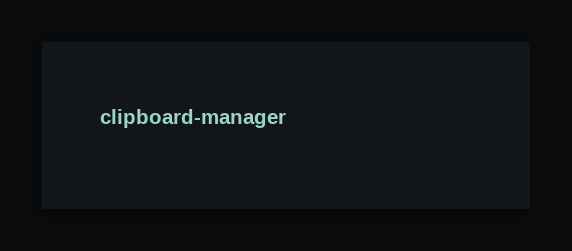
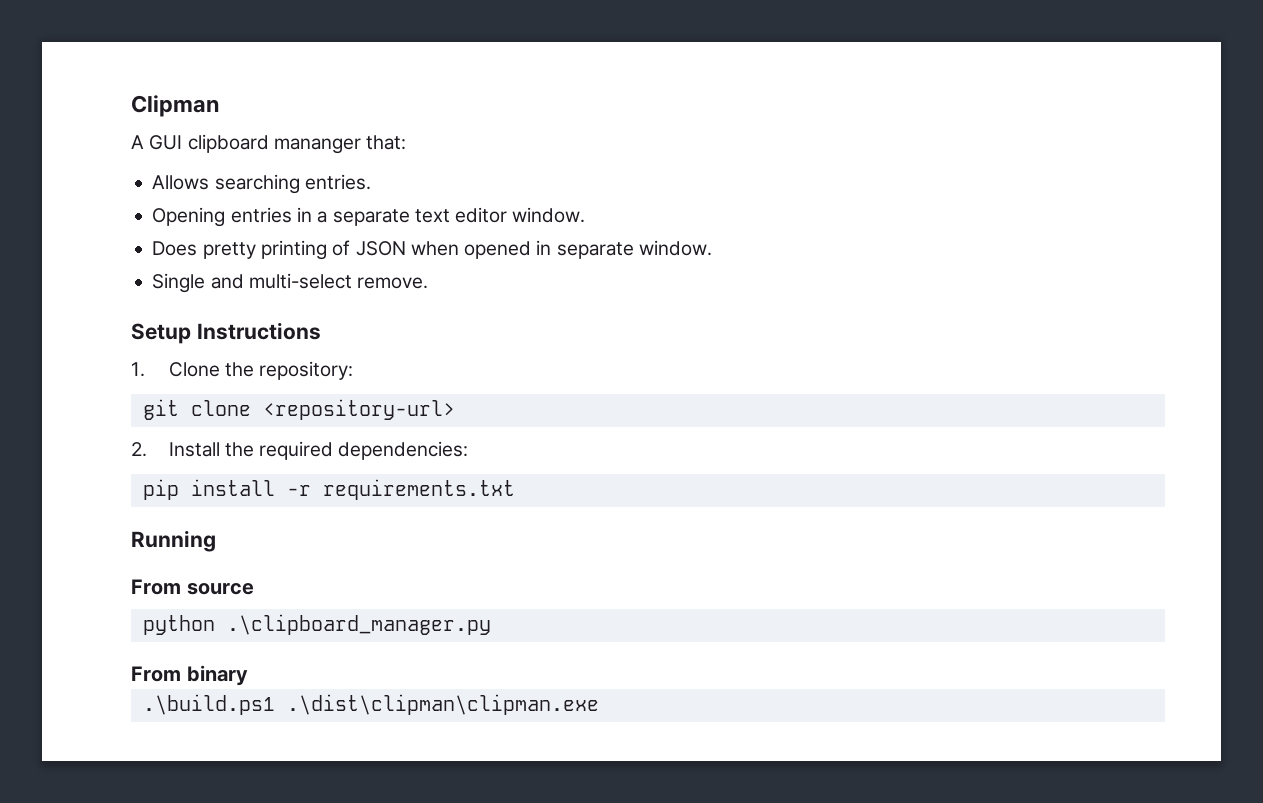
- clipboard-manager
+ Clipman
+ A GUI clipboard mananger that:
+ Allows searching entries.
+ Opening entries in a separate text editor window.
+ Does pretty printing of JSON when opened in separate window.
+ Single and multi-select remove.
+ Setup Instructions
+ 1. Clone the repository:
+ git clone <repository-url>
+ 2. Install the required dependencies:
+ pip install -r requirements.txt
+ Running
+ From source
+ python .\clipboard_manager.py
+ From binary
+ .\build.ps1 .\dist\clipman\clipman.exe

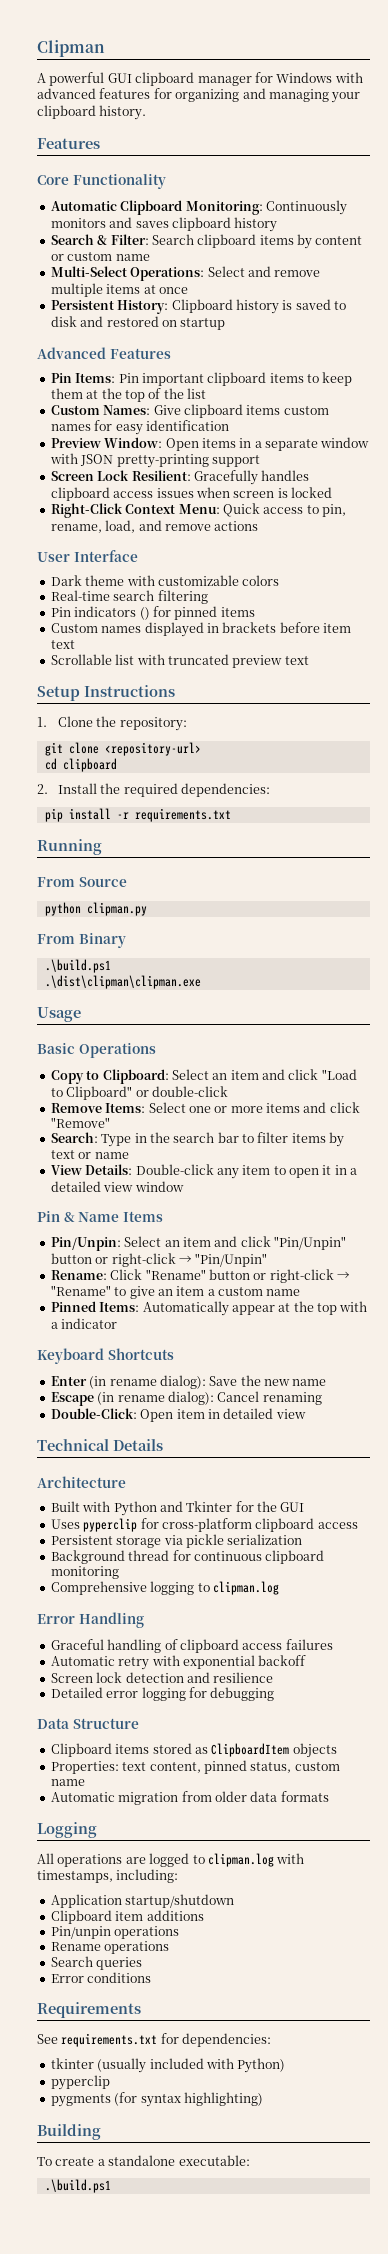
- A GUI clipboard mananger that:
- Allows searching entries.
- Opening entries in a separate text editor window.
- Does pretty printing of JSON when opened in separate window.
- Single and multi-select remove.
+ A powerful GUI clipboard manager for Windows with advanced features for organizing and managing your clipboard history.
+ Features
+ Core Functionality
+ Automatic Clipboard Monitoring: Continuously monitors and saves clipboard history
+ Search & Filter: Search clipboard items by content or custom name
+ Multi-Select Operations: Select and remove multiple items at once
+ Persistent History: Clipboard history is saved to disk and restored on startup
+ Advanced Features
+ Pin Items: Pin important clipboard items to keep them at the top of the list
+ Custom Names: Give clipboard items custom names for easy identification
+ Preview Window: Open items in a separate window with JSON pretty-printing support
+ Screen Lock Resilient: Gracefully handles clipboard access issues when screen is locked
+ Right-Click Context Menu: Quick access to pin, rename, load, and remove actions
+ User Interface
+ Dark theme with customizable colors
+ Real-time search filtering
+ Pin indicators () for pinned items
+ Custom names displayed in brackets before item text
+ Scrollable list with truncated preview text
+ cd clipboard
- From source
+ From Source
- python .\clipboard_manager.py
- From binary
- .\build.ps1 .\dist\clipman\clipman.exe
+ python clipman.py
+ From Binary
+ .\build.ps1
+ .\dist\clipman\clipman.exe
+ Usage
+ Basic Operations
+ Copy to Clipboard: Select an item and click "Load to Clipboard" or double-click
+ Remove Items: Select one or more items and click "Remove"
+ Search: Type in the search bar to filter items by text or name
+ View Details: Double-click any item to open it in a detailed view window
+ Pin & Name Items
+ Pin/Unpin: Select an item and click "Pin/Unpin" button or right-click → "Pin/Unpin"
+ Rename: Click "Rename" button or right-click → "Rename" to give an item a custom name
+ Pinned Items: Automatically appear at the top with a indicator
+ Keyboard Shortcuts
+ Enter (in rename dialog): Save the new name
+ Escape (in rename dialog): Cancel renaming
+ Double-Click: Open item in detailed view
+ Technical Details
+ Architecture
+ Built with Python and Tkinter for the GUI
+ Uses pyperclip for cross-platform clipboard access
+ Persistent storage via pickle serialization
+ Background thread for continuous clipboard monitoring
+ Comprehensive logging to clipman.log
+ Error Handling
+ Graceful handling of clipboard access failures
+ Automatic retry with exponential backoff
+ Screen lock detection and resilience
+ Detailed error logging for debugging
+ Data Structure
+ Clipboard items stored as ClipboardItem objects
+ Properties: text content, pinned status, custom name
+ Automatic migration from older data formats
+ Logging
+ All operations are logged to clipman.log with timestamps, including:
+ Application startup/shutdown
+ Clipboard item additions
+ Pin/unpin operations
+ Rename operations
+ Search queries
+ Error conditions
+ Requirements
+ See requirements.txt for dependencies:
+ tkinter (usually included with Python)
+ pyperclip
+ pygments (for syntax highlighting)
+ Building
+ To create a standalone executable:
+ .\build.ps1

